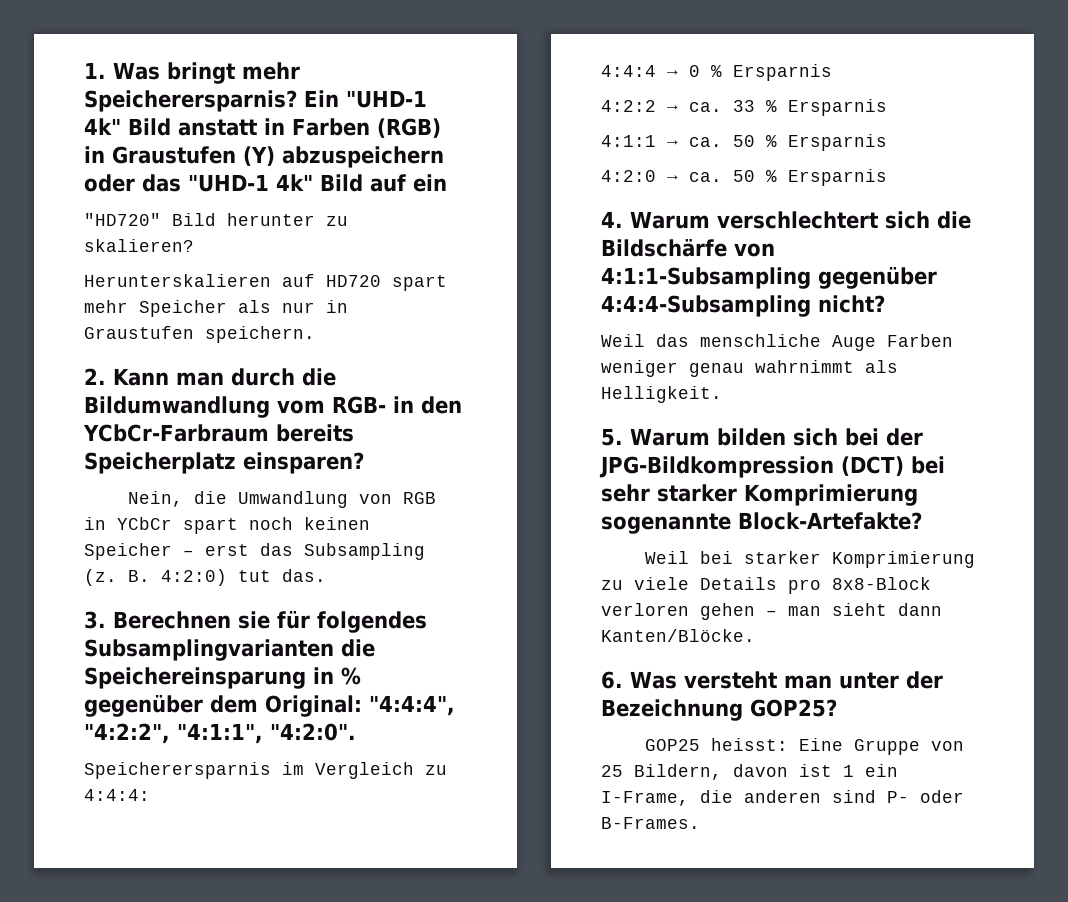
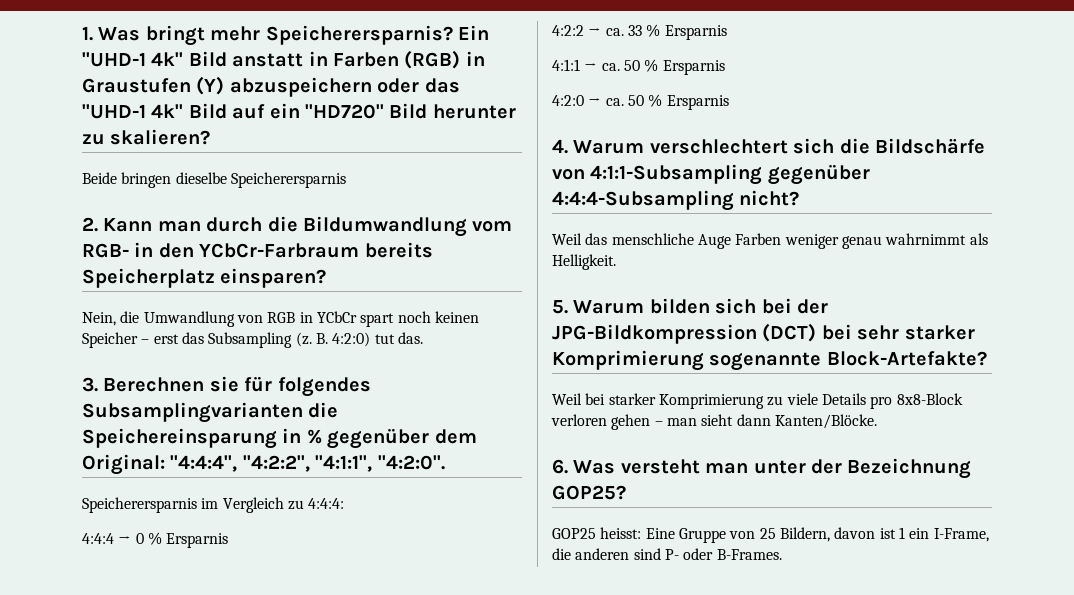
- Ein "UHD-1 4k" Bild anstatt in Farben (RGB) in Graustufen (Y) abzuspeichern oder das "UHD-1 4k" Bild auf ein
- "HD720" Bild herunter zu skalieren?
+ Ein "UHD-1 4k" Bild anstatt in Farben (RGB) in Graustufen (Y) abzuspeichern oder das "UHD-1 4k" Bild auf ein "HD720" Bild herunter zu skalieren?
- Herunterskalieren auf HD720 spart mehr Speicher als nur in Graustufen speichern.
+ Beide bringen dieselbe Speicherersparnis

